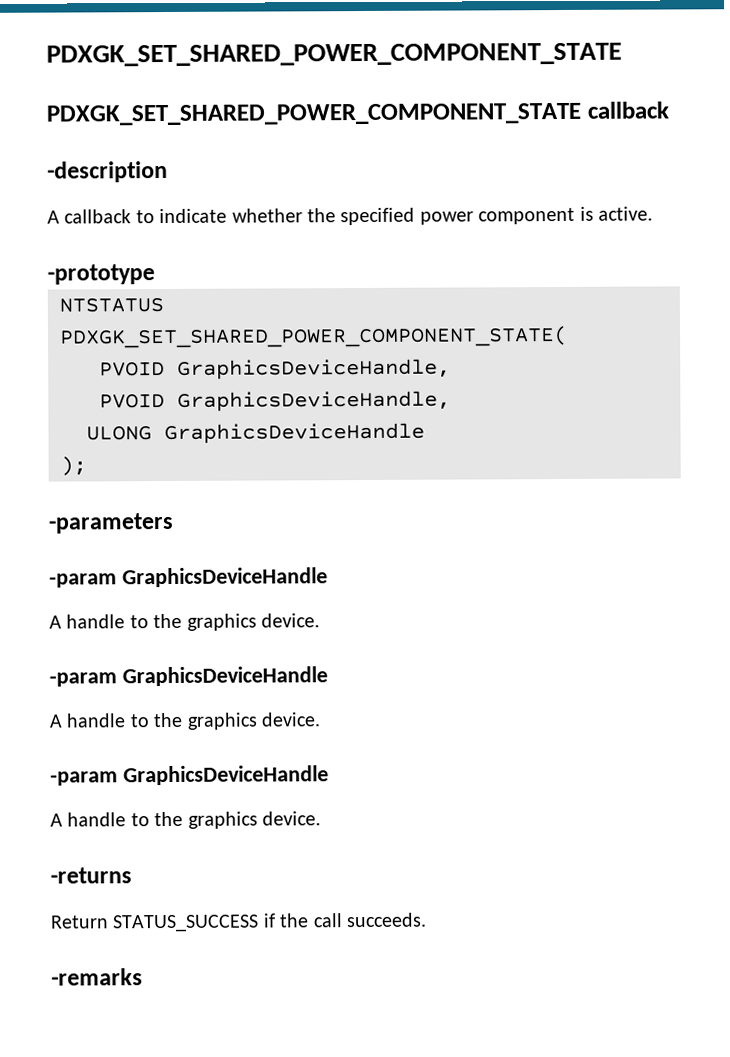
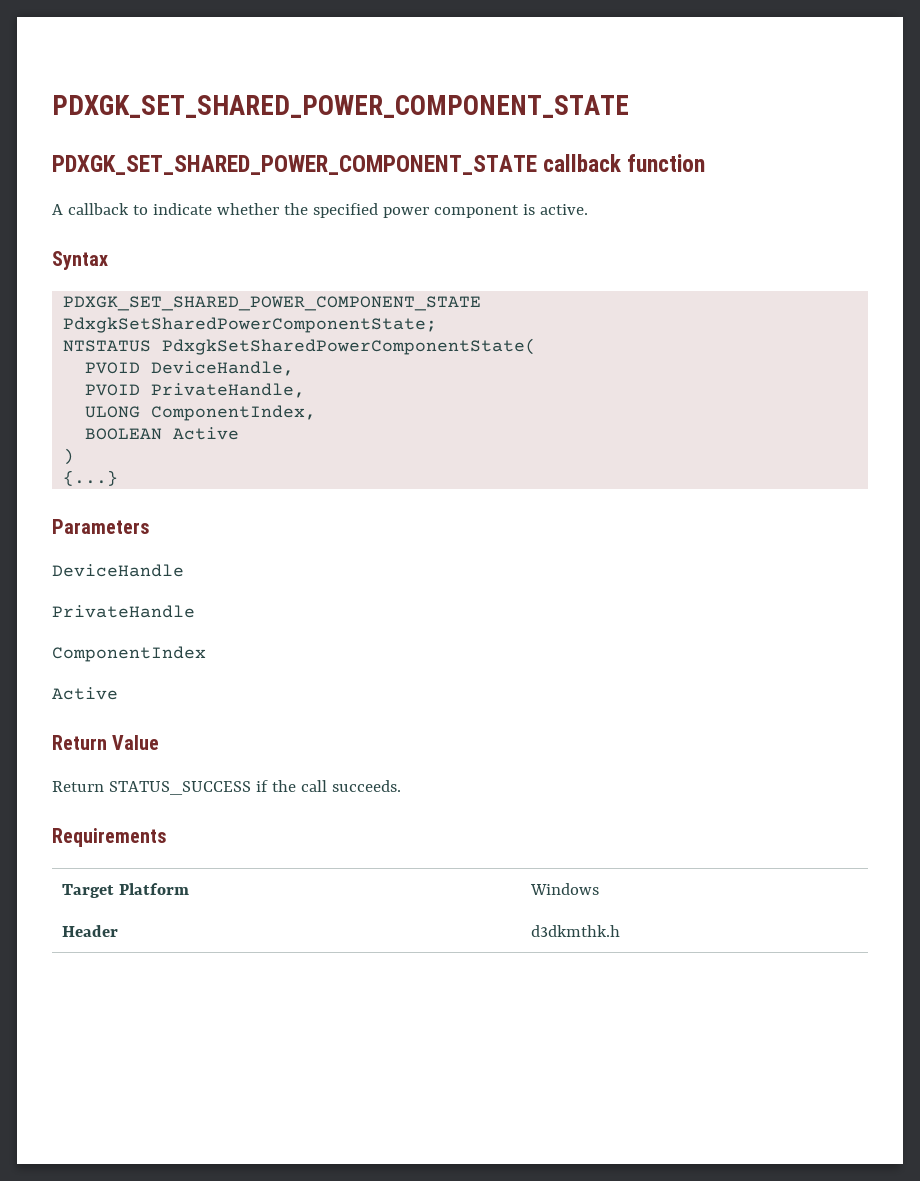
- PDXGK_SET_SHARED_POWER_COMPONENT_STATE callback
- -description
+ PDXGK_SET_SHARED_POWER_COMPONENT_STATE callback function
- -prototype
+ Syntax
+ PDXGK_SET_SHARED_POWER_COMPONENT_STATE PdxgkSetSharedPowerComponentState;
- NTSTATUS PDXGK_SET_SHARED_POWER_COMPONENT_STATE(
- PVOID GraphicsDeviceHandle,
- PVOID GraphicsDeviceHandle,
+ NTSTATUS PdxgkSetSharedPowerComponentState(
+ PVOID DeviceHandle,
+ PVOID PrivateHandle,
- ULONG GraphicsDeviceHandle
- );
- -parameters
- -param GraphicsDeviceHandle
- A handle to the graphics device.
- -param GraphicsDeviceHandle
- A handle to the graphics device.
- -param GraphicsDeviceHandle
- A handle to the graphics device.
- -returns
+ ULONG ComponentIndex,
+ BOOLEAN Active
+ )
+ {...}
+ Parameters
+ DeviceHandle
+ PrivateHandle
+ ComponentIndex
+ Active
+ Return Value
- -remarks
+ Requirements
+ Target Platform | Windows
+ Header | d3dkmthk.h

